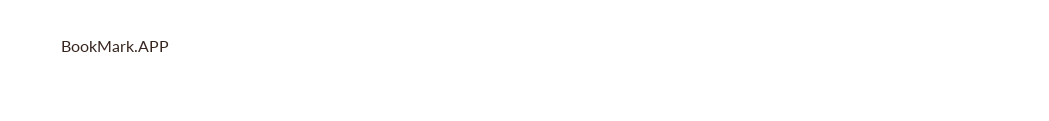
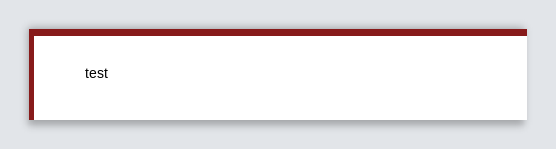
- BookMark.APP
+ test

